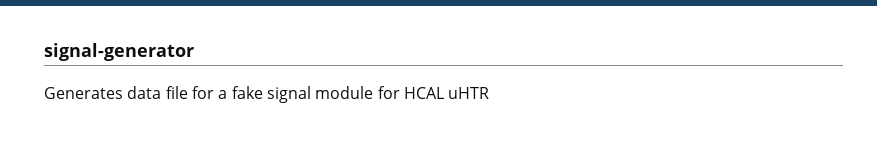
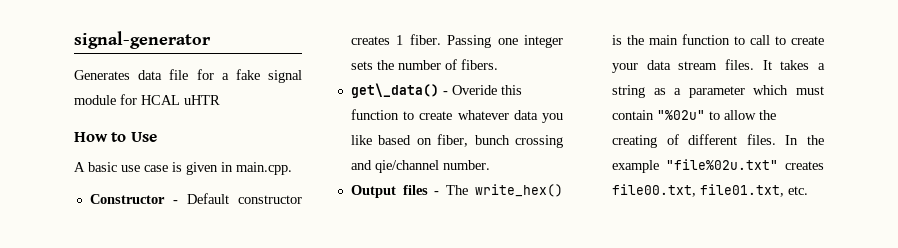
+ How to Use
+ A basic use case is given in main.cpp.
+ Constructor - Default constructor creates 1 fiber. Passing one integer sets the number of fibers.
+ get\_data() - Overide this function to create whatever data you like based on fiber, bunch crossing and qie/channel number.
+ Output files - The write_hex() is the main function to call to create your data stream files. It takes a string as a parameter which must contain "%02u" to allow the creating of different files. In the example "file%02u.txt" creates file00.txt, file01.txt, etc.

